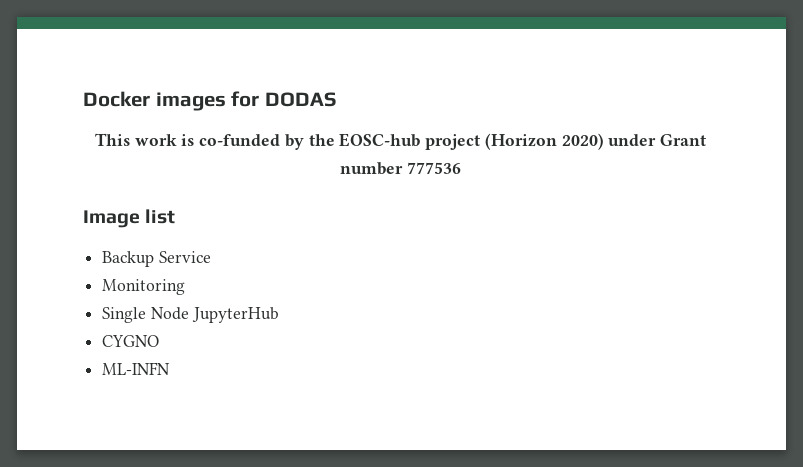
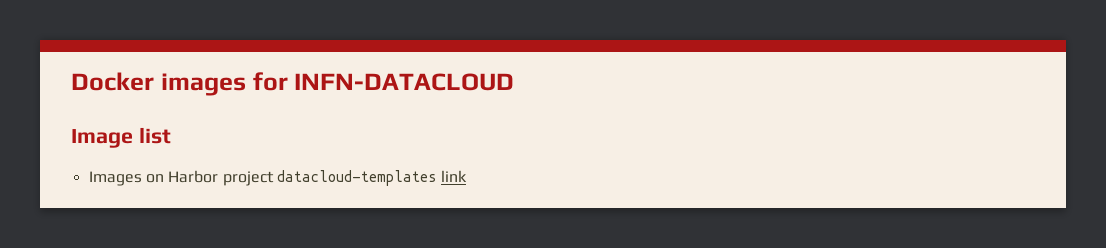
- Docker images for DODAS
- This work is co-funded by the EOSC-hub project (Horizon 2020) under Grant number 777536
+ Docker images for INFN-DATACLOUD
  Image list
- Backup Service
- Monitoring
- Single Node JupyterHub
- CYGNO
- ML-INFN
+ Images on Harbor project datacloud-templates link

